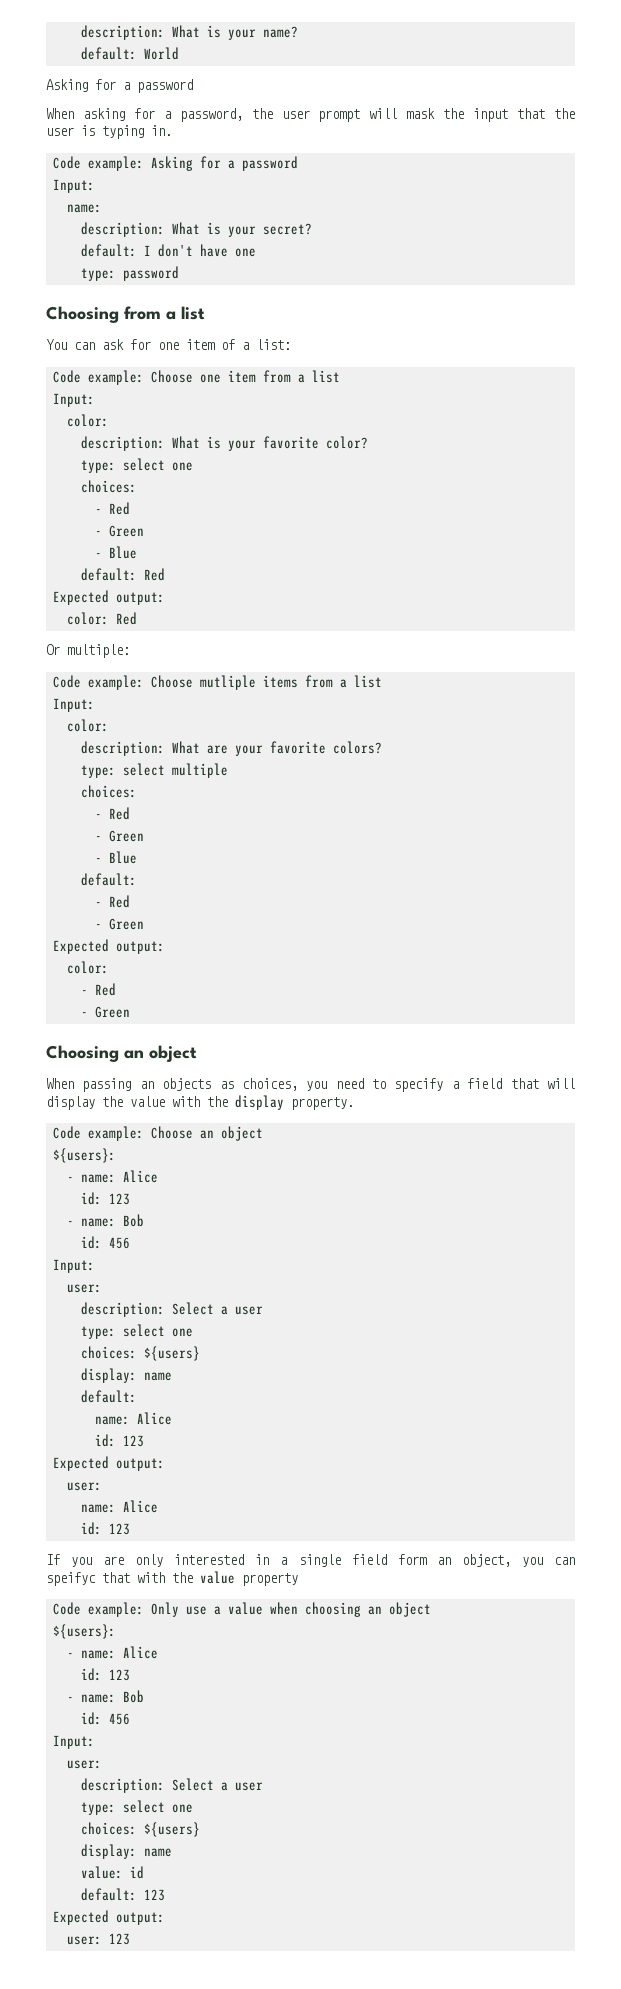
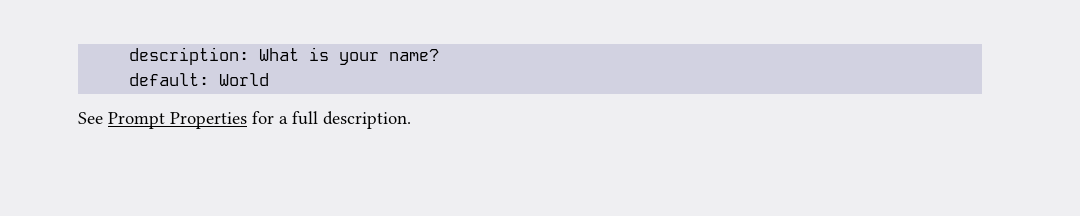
  default: World
- Asking for a password
- When asking for a password, the user prompt will mask the input that the user is typing in.
- Code example: Asking for a password
- Input:
- name:
- description: What is your secret?
- default: I don't have one
- type: password
- Choosing from a list
- You can ask for one item of a list:
- Code example: Choose one item from a list
- Input:
- color:
- description: What is your favorite color?
- type: select one
- choices:
- - Red
- - Green
- - Blue
- default: Red
- Expected output:
- color: Red
- Or multiple:
- Code example: Choose mutliple items from a list
- Input:
- color:
- description: What are your favorite colors?
- type: select multiple
- choices:
- - Red
- - Green
- - Blue
- default:
- - Red
- - Green
- Expected output:
- color:
- - Red
- - Green
- Choosing an object
- When passing an objects as choices, you need to specify a field that will display the value with the display property.
- Code example: Choose an object
- ${users}:
- - name: Alice
- id: 123
- - name: Bob
- id: 456
- Input:
- user:
- description: Select a user
- type: select one
- choices: ${users}
- display: name
- default:
- name: Alice
- id: 123
- Expected output:
- user:
- name: Alice
- id: 123
- If you are only interested in a single field form an object, you can speifyc that with the value property
- Code example: Only use a value when choosing an object
- ${users}:
- - name: Alice
- id: 123
- - name: Bob
- id: 456
- Input:
- user:
- description: Select a user
- type: select one
- choices: ${users}
- display: name
- value: id
- default: 123
- Expected output:
- user: 123
+ See Prompt Properties for a full description.

